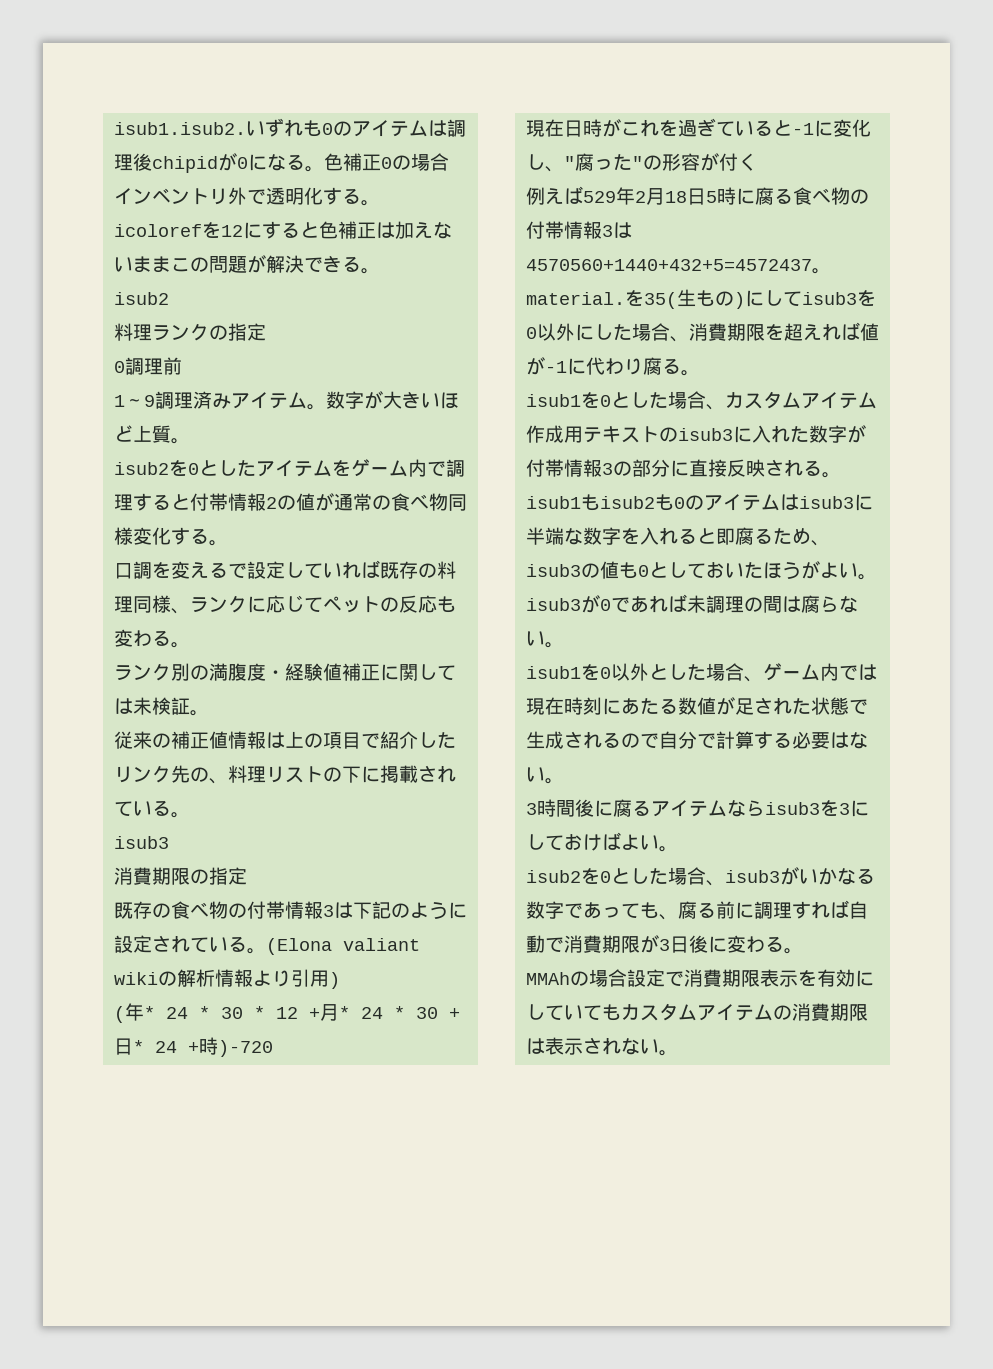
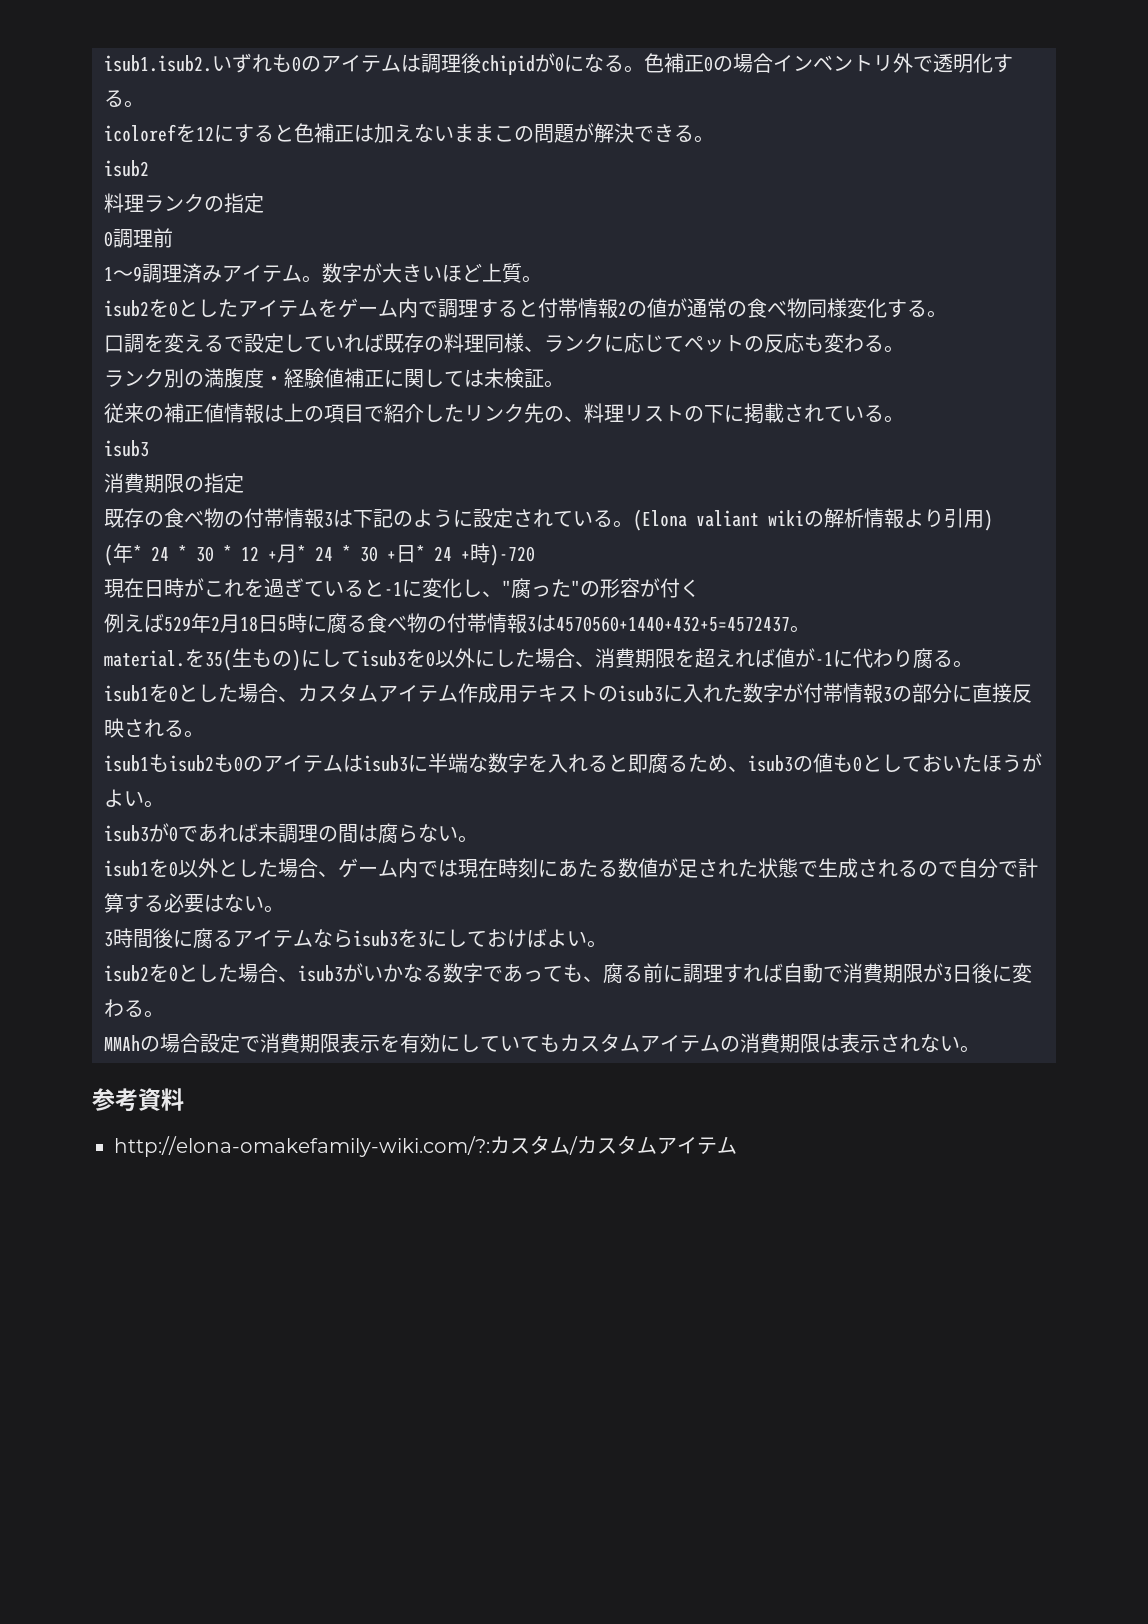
+ 参考資料
+ http://elona-omakefamily-wiki.com/?:カスタム/カスタムアイテム

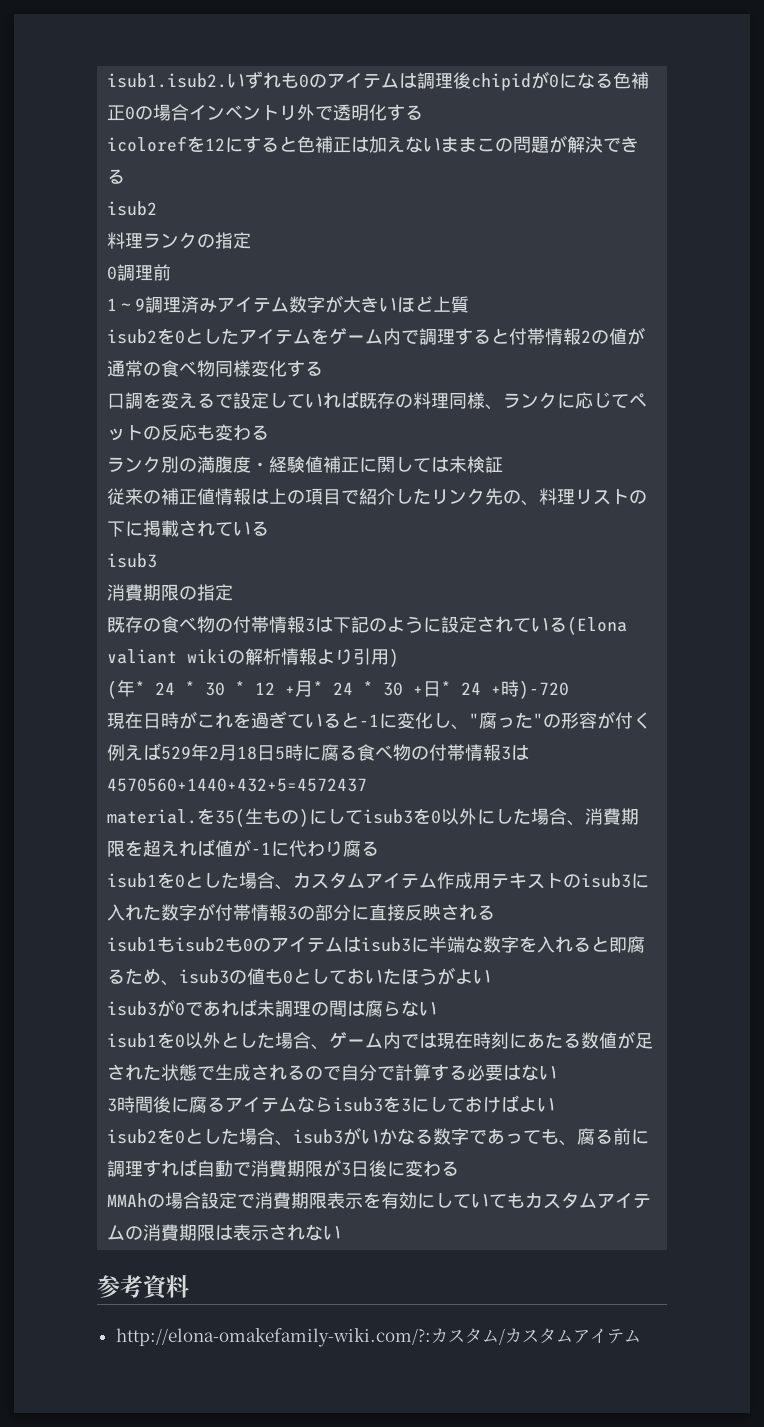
- isub1.isub2.いずれも0のアイテムは調理後chipidが0になる。色補正0の場合インベントリ外で透明化する。
+ isub1.isub2.いずれも0のアイテムは調理後chipidが0になる色補正0の場合インベントリ外で透明化する
- icolorefを12にすると色補正は加えないままこの問題が解決できる。
+ icolorefを12にすると色補正は加えないままこの問題が解決できる
- 1～9調理済みアイテム。数字が大きいほど上質。
+ 1～9調理済みアイテム数字が大きいほど上質
- isub2を0としたアイテムをゲーム内で調理すると付帯情報2の値が通常の食べ物同様変化する。
+ isub2を0としたアイテムをゲーム内で調理すると付帯情報2の値が通常の食べ物同様変化する
- 口調を変えるで設定していれば既存の料理同様、ランクに応じてペットの反応も変わる。
+ 口調を変えるで設定していれば既存の料理同様、ランクに応じてペットの反応も変わる
- ランク別の満腹度・経験値補正に関しては未検証。
+ ランク別の満腹度・経験値補正に関しては未検証
- 従来の補正値情報は上の項目で紹介したリンク先の、料理リストの下に掲載されている。
+ 従来の補正値情報は上の項目で紹介したリンク先の、料理リストの下に掲載されている
- 既存の食べ物の付帯情報3は下記のように設定されている。(Elona valiant wikiの解析情報より引用)
+ 既存の食べ物の付帯情報3は下記のように設定されている(Elona valiant wikiの解析情報より引用)
- 例えば529年2月18日5時に腐る食べ物の付帯情報3は4570560+1440+432+5=4572437。
+ 例えば529年2月18日5時に腐る食べ物の付帯情報3は4570560+1440+432+5=4572437
- を35(生もの)にしてisub3を0以外にした場合、消費期限を超えれば値が-1に代わり腐る。
+ を35(生もの)にしてisub3を0以外にした場合、消費期限を超えれば値が-1に代わり腐る
- isub1を0とした場合、カスタムアイテム作成用テキストのisub3に入れた数字が付帯情報3の部分に直接反映される。
+ isub1を0とした場合、カスタムアイテム作成用テキストのisub3に入れた数字が付帯情報3の部分に直接反映される
- isub1もisub2も0のアイテムはisub3に半端な数字を入れると即腐るため、isub3の値も0としておいたほうがよい。
+ isub1もisub2も0のアイテムはisub3に半端な数字を入れると即腐るため、isub3の値も0としておいたほうがよい
- isub3が0であれば未調理の間は腐らない。
+ isub3が0であれば未調理の間は腐らない
- isub1を0以外とした場合、ゲーム内では現在時刻にあたる数値が足された状態で生成されるので自分で計算する必要はない。
+ isub1を0以外とした場合、ゲーム内では現在時刻にあたる数値が足された状態で生成されるので自分で計算する必要はない
- 3時間後に腐るアイテムならisub3を3にしておけばよい。
+ 3時間後に腐るアイテムならisub3を3にしておけばよい
- isub2を0とした場合、isub3がいかなる数字であっても、腐る前に調理すれば自動で消費期限が3日後に変わる。
+ isub2を0とした場合、isub3がいかなる数字であっても、腐る前に調理すれば自動で消費期限が3日後に変わる
- MMAhの場合設定で消費期限表示を有効にしていてもカスタムアイテムの消費期限は表示されない。
+ MMAhの場合設定で消費期限表示を有効にしていてもカスタムアイテムの消費期限は表示されない

